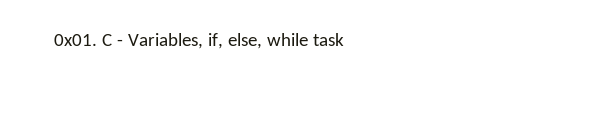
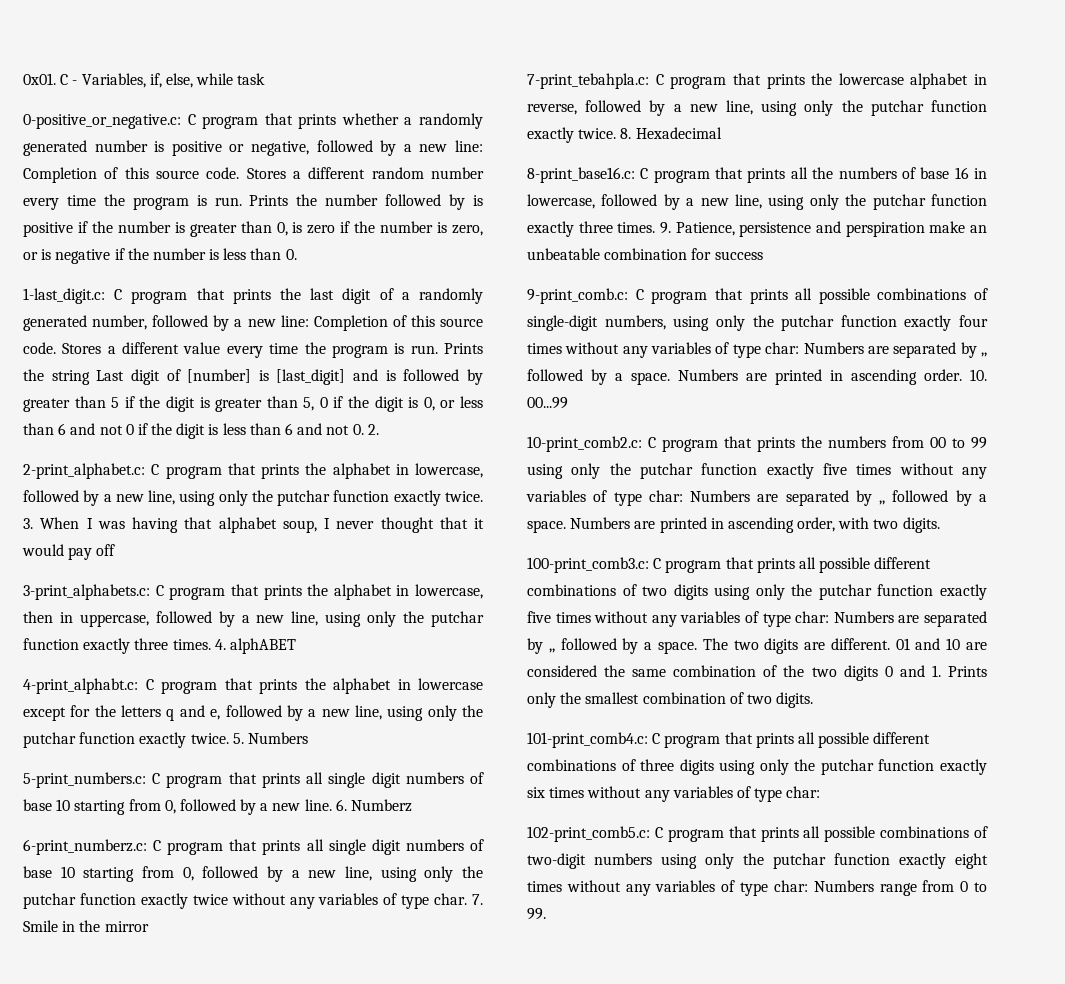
+ 0-positive_or_negative.c: C program that prints whether a randomly generated number is positive or negative, followed by a new line: Completion of this source code. Stores a different random number every time the program is run. Prints the number followed by is positive if the number is greater than 0, is zero if the number is zero, or is negative if the number is less than 0.
+ 1-last_digit.c: C program that prints the last digit of a randomly generated number, followed by a new line: Completion of this source code. Stores a different value every time the program is run. Prints the string Last digit of [number] is [last_digit] and is followed by greater than 5 if the digit is greater than 5, 0 if the digit is 0, or less than 6 and not 0 if the digit is less than 6 and not 0. 2.
+ 2-print_alphabet.c: C program that prints the alphabet in lowercase, followed by a new line, using only the putchar function exactly twice. 3. When I was having that alphabet soup, I never thought that it would pay off
+ 3-print_alphabets.c: C program that prints the alphabet in lowercase, then in uppercase, followed by a new line, using only the putchar function exactly three times. 4. alphABET
+ 4-print_alphabt.c: C program that prints the alphabet in lowercase except for the letters q and e, followed by a new line, using only the putchar function exactly twice. 5. Numbers
+ 5-print_numbers.c: C program that prints all single digit numbers of base 10 starting from 0, followed by a new line. 6. Numberz
+ 6-print_numberz.c: C program that prints all single digit numbers of base 10 starting from 0, followed by a new line, using only the putchar function exactly twice without any variables of type char. 7. Smile in the mirror
+ 7-print_tebahpla.c: C program that prints the lowercase alphabet in reverse, followed by a new line, using only the putchar function exactly twice. 8. Hexadecimal
+ 8-print_base16.c: C program that prints all the numbers of base 16 in lowercase, followed by a new line, using only the putchar function exactly three times. 9. Patience, persistence and perspiration make an unbeatable combination for success
+ 9-print_comb.c: C program that prints all possible combinations of single-digit numbers, using only the putchar function exactly four times without any variables of type char: Numbers are separated by ,, followed by a space. Numbers are printed in ascending order. 10. 00...99
+ 10-print_comb2.c: C program that prints the numbers from 00 to 99 using only the putchar function exactly five times without any variables of type char: Numbers are separated by ,, followed by a space. Numbers are printed in ascending order, with two digits.
+ 100-print_comb3.c: C program that prints all possible different combinations of two digits using only the putchar function exactly five times without any variables of type char: Numbers are separated by ,, followed by a space. The two digits are different. 01 and 10 are considered the same combination of the two digits 0 and 1. Prints only the smallest combination of two digits.
+ 101-print_comb4.c: C program that prints all possible different combinations of three digits using only the putchar function exactly six times without any variables of type char:
+ 102-print_comb5.c: C program that prints all possible combinations of two-digit numbers using only the putchar function exactly eight times without any variables of type char: Numbers range from 0 to 99.

